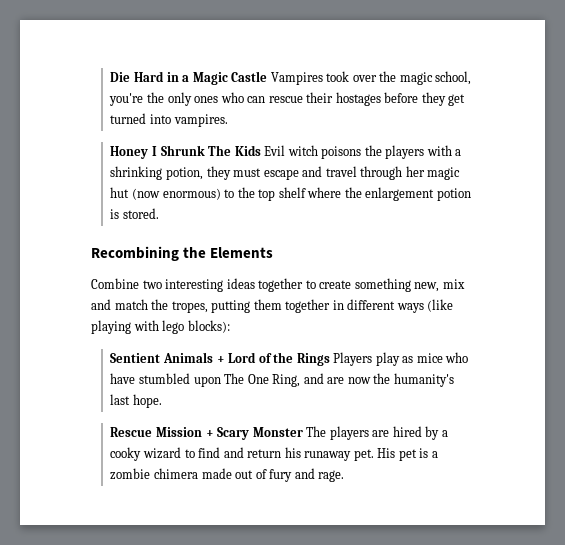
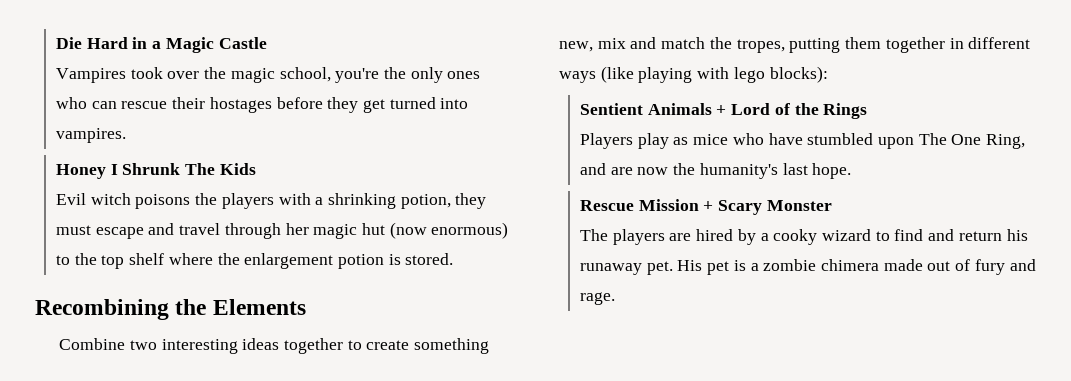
- Die Hard in a Magic Castle Vampires took over the magic school, you're the only ones who can rescue their hostages before they get turned into vampires.
+ Die Hard in a Magic Castle
+ Vampires took over the magic school, you're the only ones who can rescue their hostages before they get turned into vampires.
- Honey I Shrunk The Kids Evil witch poisons the players with a shrinking potion, they must escape and travel through her magic hut (now enormous) to the top shelf where the enlargement potion is stored.
+ Honey I Shrunk The Kids
+ Evil witch poisons the players with a shrinking potion, they must escape and travel through her magic hut (now enormous) to the top shelf where the enlargement potion is stored.
- Sentient Animals + Lord of the Rings Players play as mice who have stumbled upon The One Ring, and are now the humanity's last hope.
+ Sentient Animals + Lord of the Rings
+ Players play as mice who have stumbled upon The One Ring, and are now the humanity's last hope.
- Rescue Mission + Scary Monster The players are hired by a cooky wizard to find and return his runaway pet.
+ Rescue Mission + Scary Monster
+ The players are hired by a cooky wizard to find and return his runaway pet.

